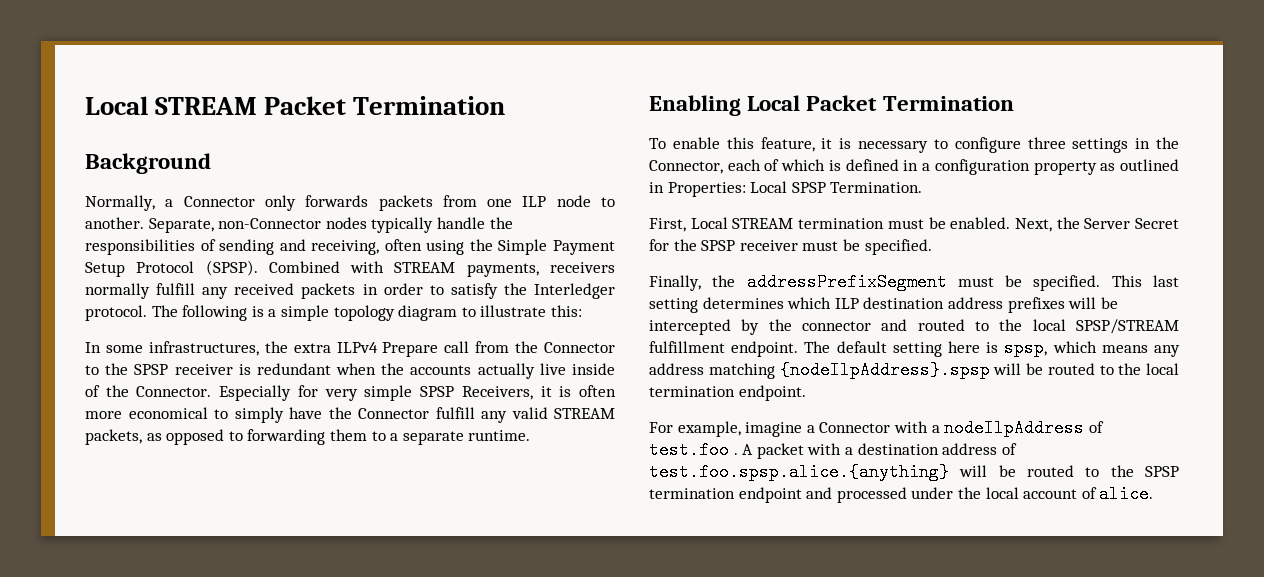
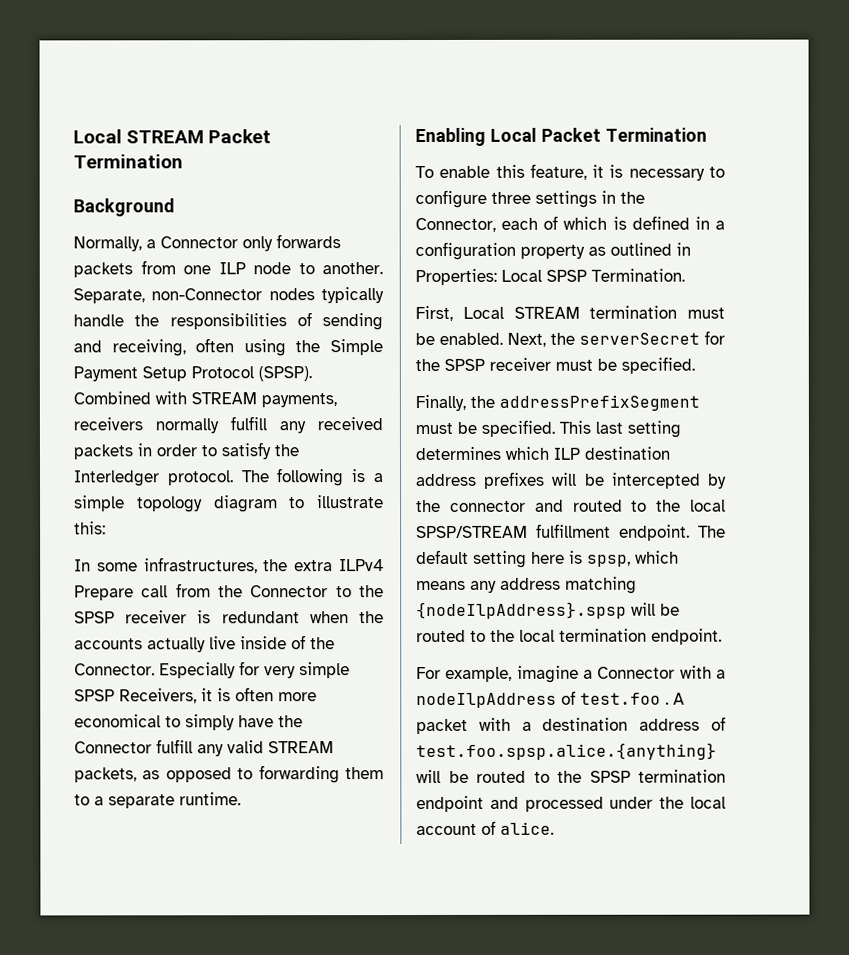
- Next, the Server Secret for the SPSP receiver must be specified.
+ Next, the serverSecret for the SPSP receiver must be specified.

